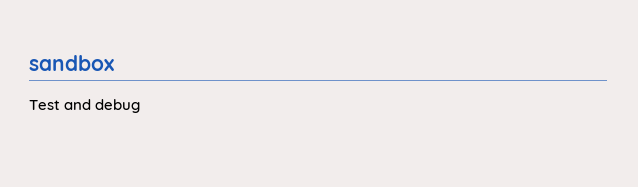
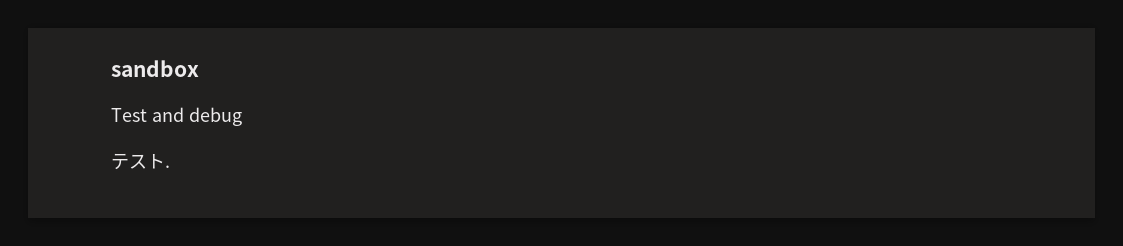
+ テスト.

